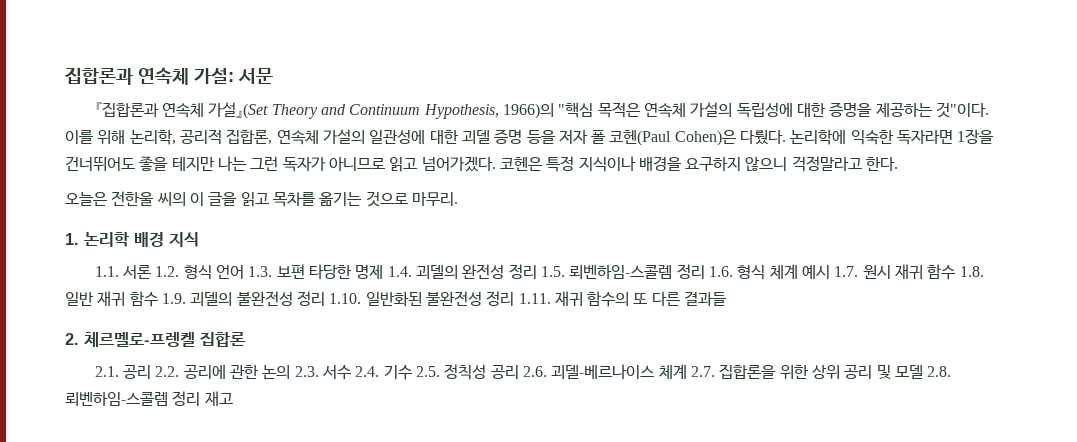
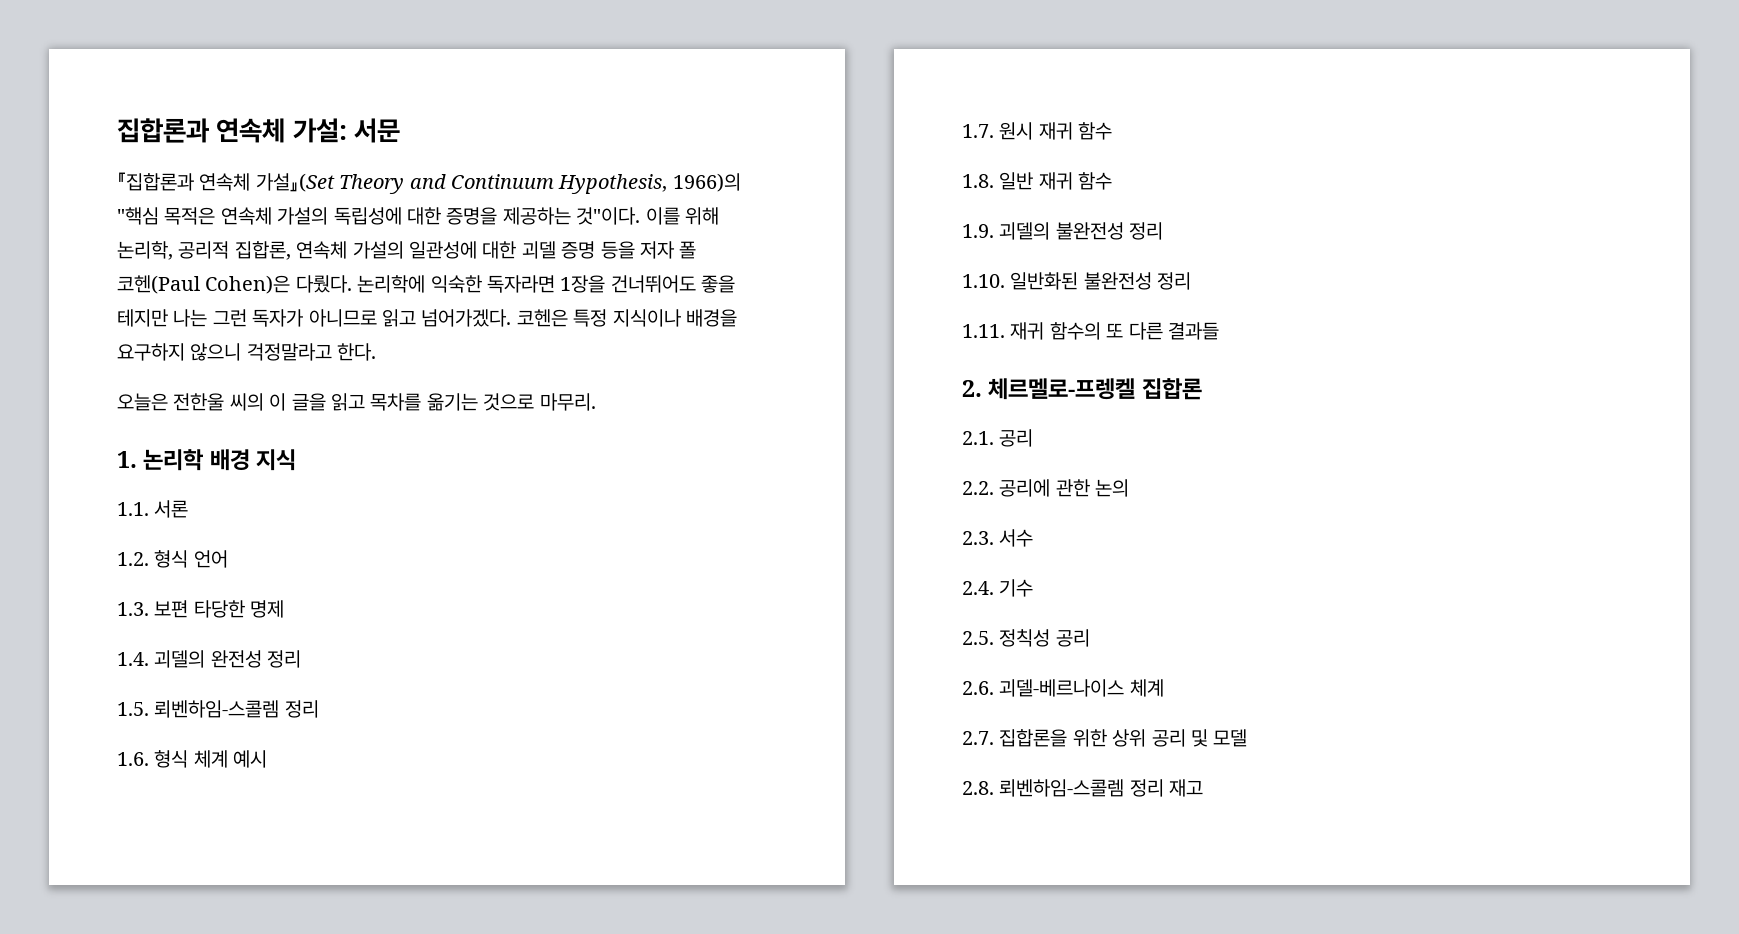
- 1.1. 서론 1.2. 형식 언어 1.3. 보편 타당한 명제 1.4. 괴델의 완전성 정리 1.5. 뢰벤하임-스콜렘 정리 1.6. 형식 체계 예시 1.7. 원시 재귀 함수 1.8. 일반 재귀 함수 1.9. 괴델의 불완전성 정리 1.10. 일반화된 불완전성 정리 1.11. 재귀 함수의 또 다른 결과들
+ 1.1. 서론
+ 1.2. 형식 언어
+ 1.3. 보편 타당한 명제
+ 1.4. 괴델의 완전성 정리
+ 1.5. 뢰벤하임-스콜렘 정리
+ 1.6. 형식 체계 예시
+ 1.7. 원시 재귀 함수
+ 1.8. 일반 재귀 함수
+ 1.9. 괴델의 불완전성 정리
+ 1.10. 일반화된 불완전성 정리
+ 1.11. 재귀 함수의 또 다른 결과들
- 2.1. 공리 2.2. 공리에 관한 논의 2.3. 서수 2.4. 기수 2.5. 정칙성 공리 2.6. 괴델-베르나이스 체계 2.7. 집합론을 위한 상위 공리 및 모델 2.8. 뢰벤하임-스콜렘 정리 재고
+ 2.1. 공리
+ 2.2. 공리에 관한 논의
+ 2.3. 서수
+ 2.4. 기수
+ 2.5. 정칙성 공리
+ 2.6. 괴델-베르나이스 체계
+ 2.7. 집합론을 위한 상위 공리 및 모델
+ 2.8. 뢰벤하임-스콜렘 정리 재고

